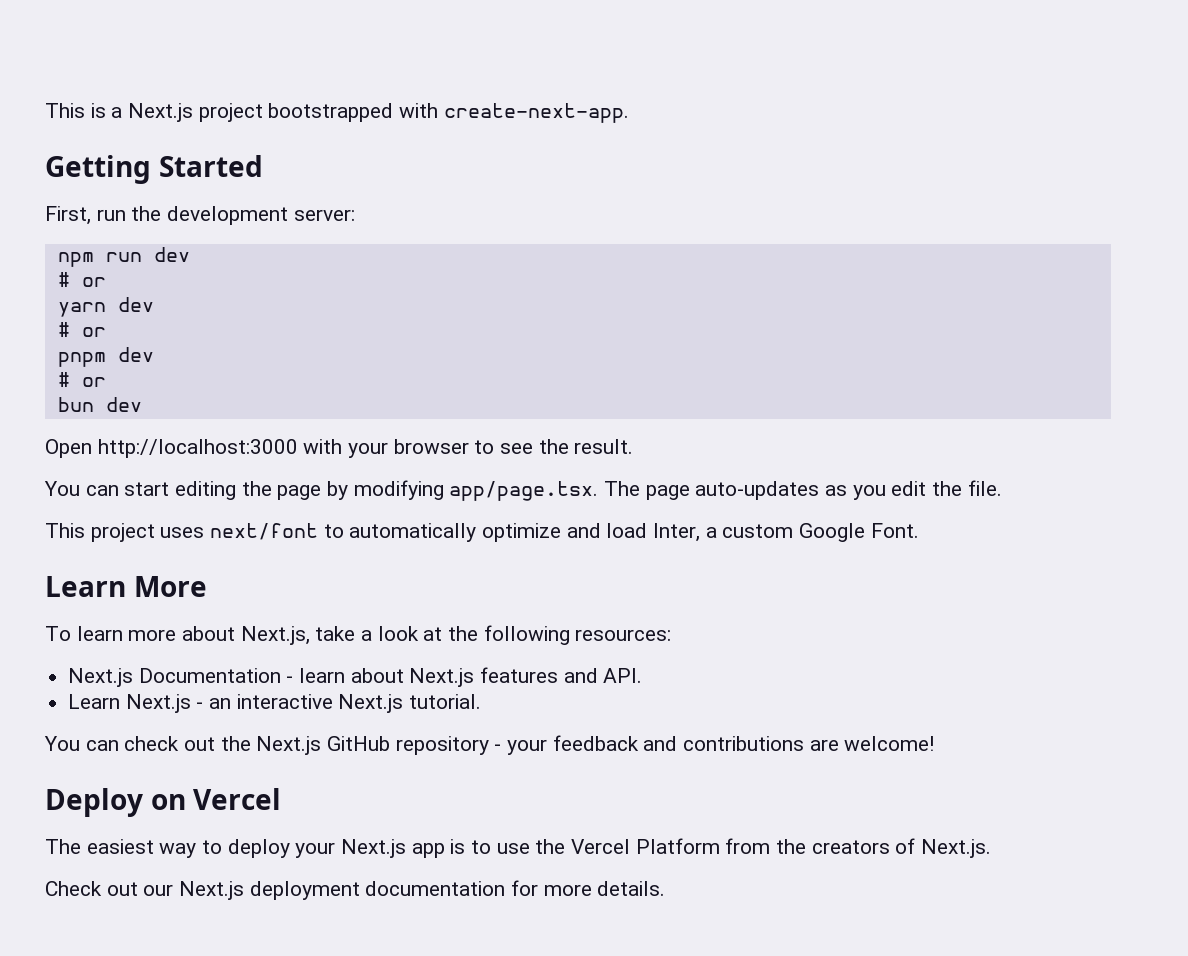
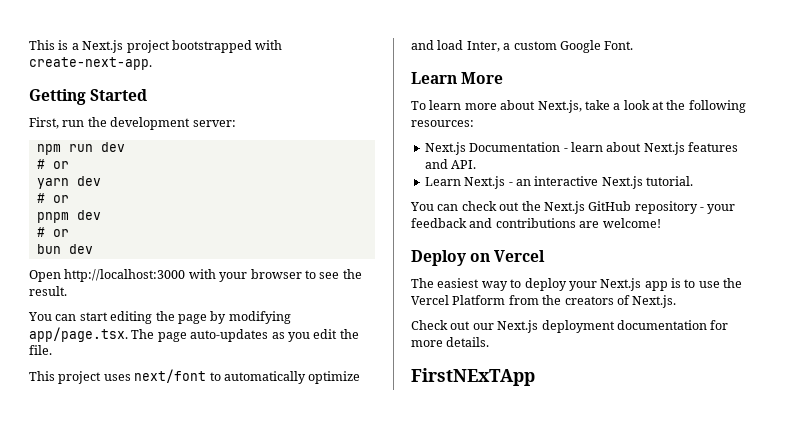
+ FirstNExTApp

